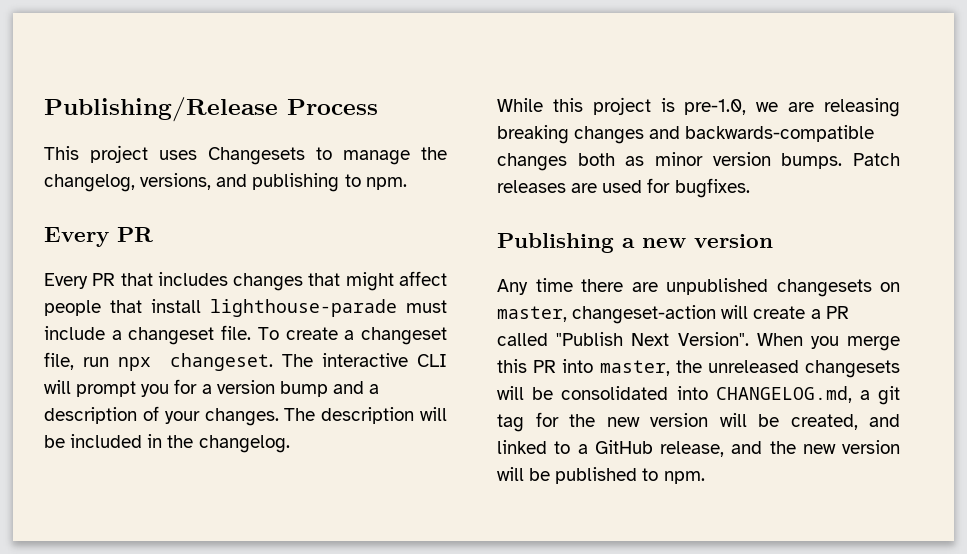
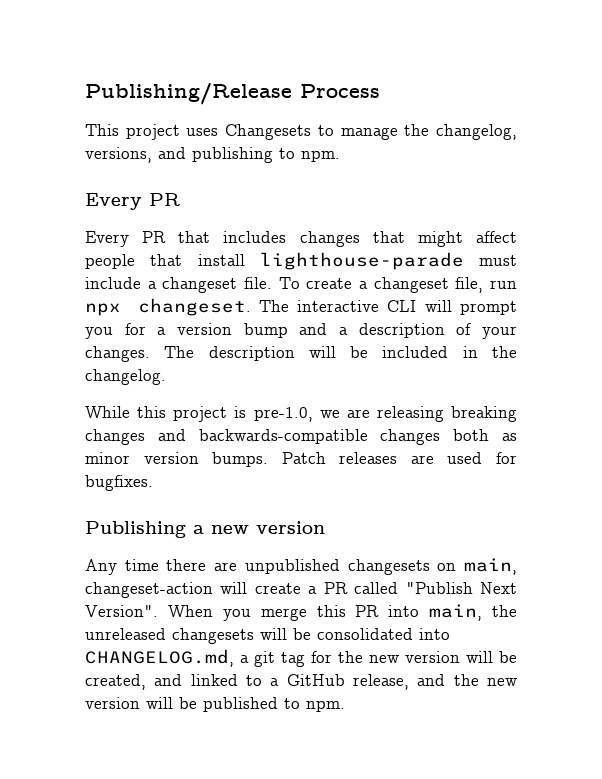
- Any time there are unpublished changesets on master, changeset-action will create a PR called "Publish Next Version".
+ Any time there are unpublished changesets on main, changeset-action will create a PR called "Publish Next Version".
- When you merge this PR into master, the unreleased changesets will be consolidated into CHANGELOG.md, a git tag for the new version will be created, and linked to a GitHub release, and the new version will be published to npm.
+ When you merge this PR into main, the unreleased changesets will be consolidated into CHANGELOG.md, a git tag for the new version will be created, and linked to a GitHub release, and the new version will be published to npm.

